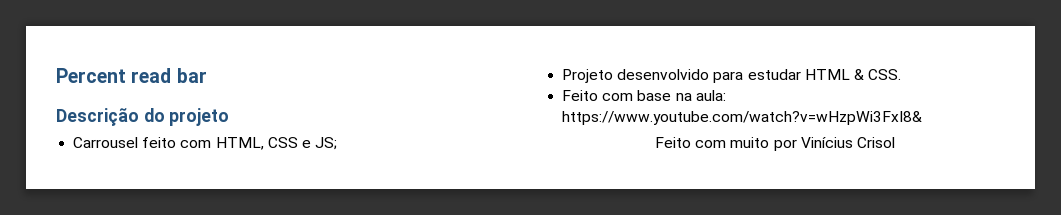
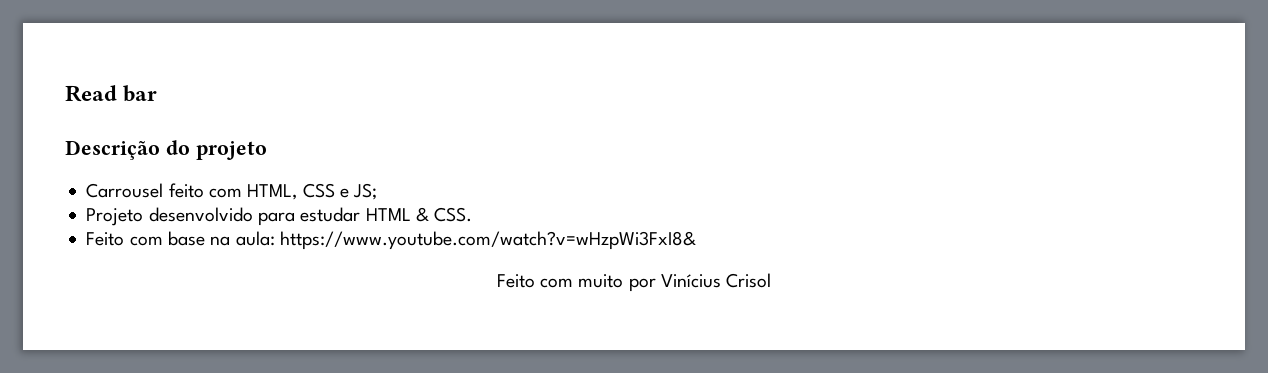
- Percent read bar
+ Read bar

